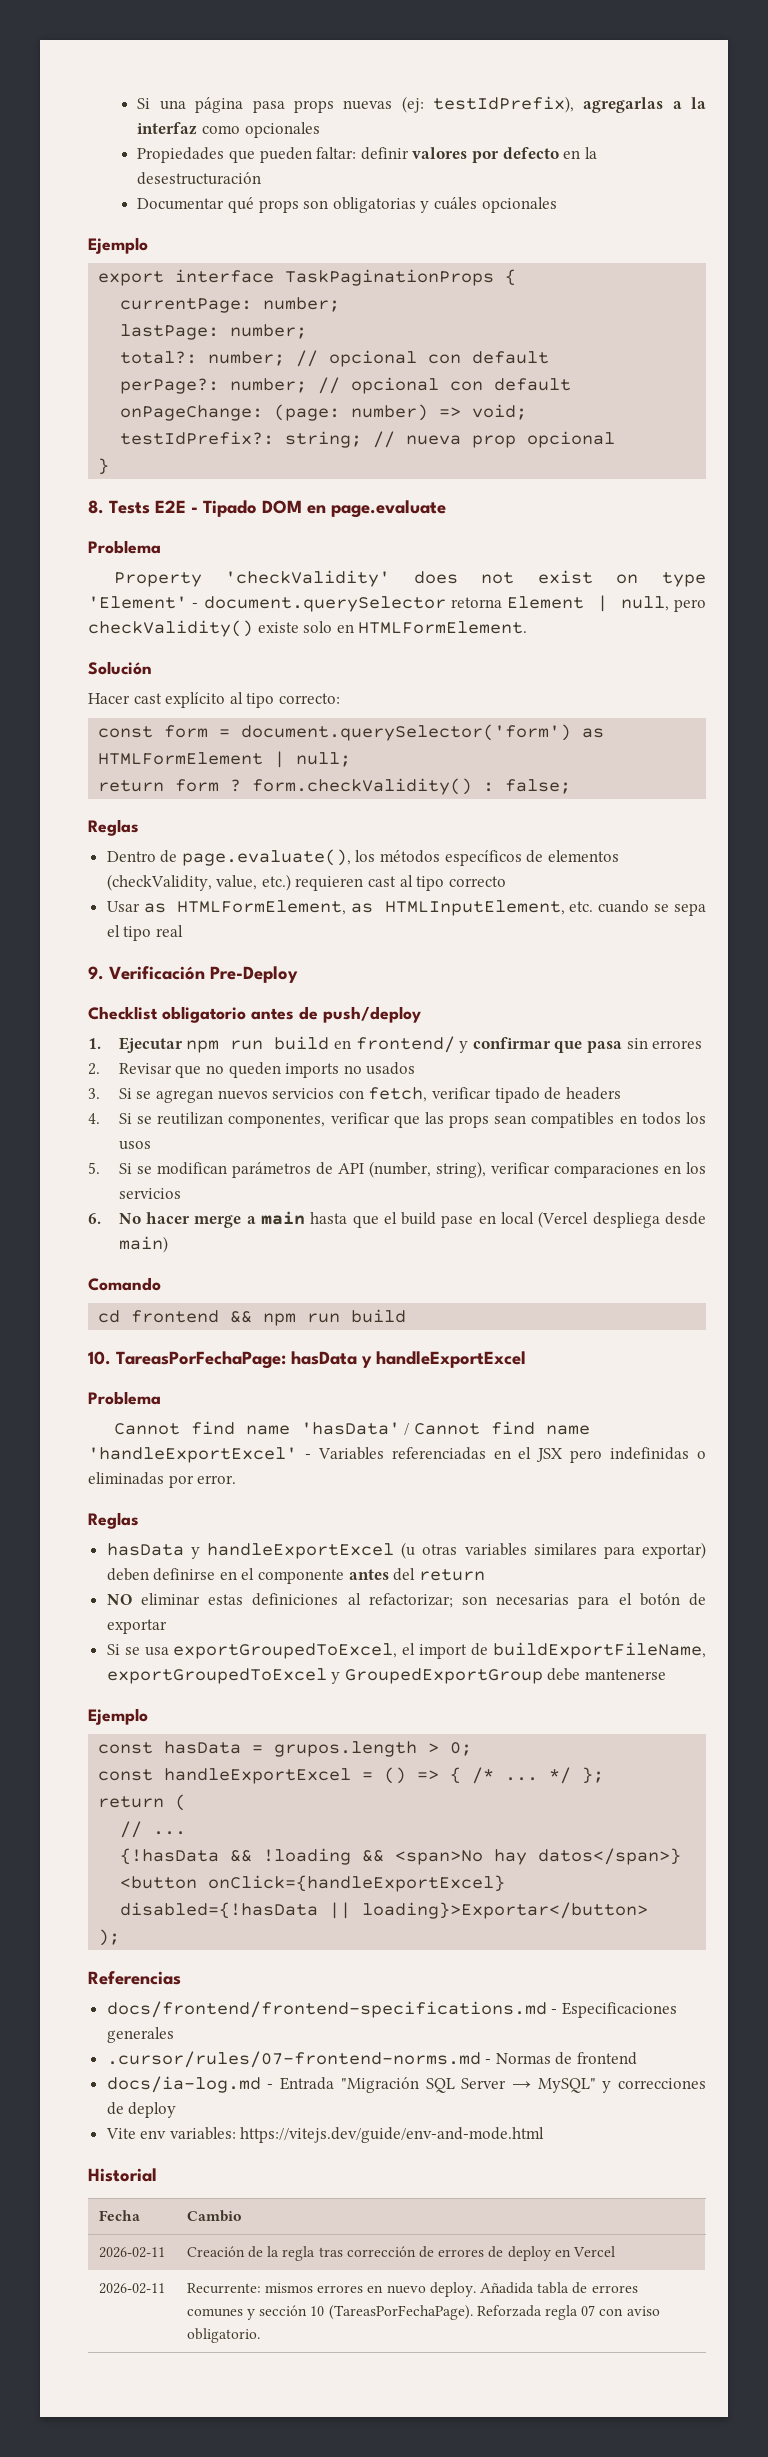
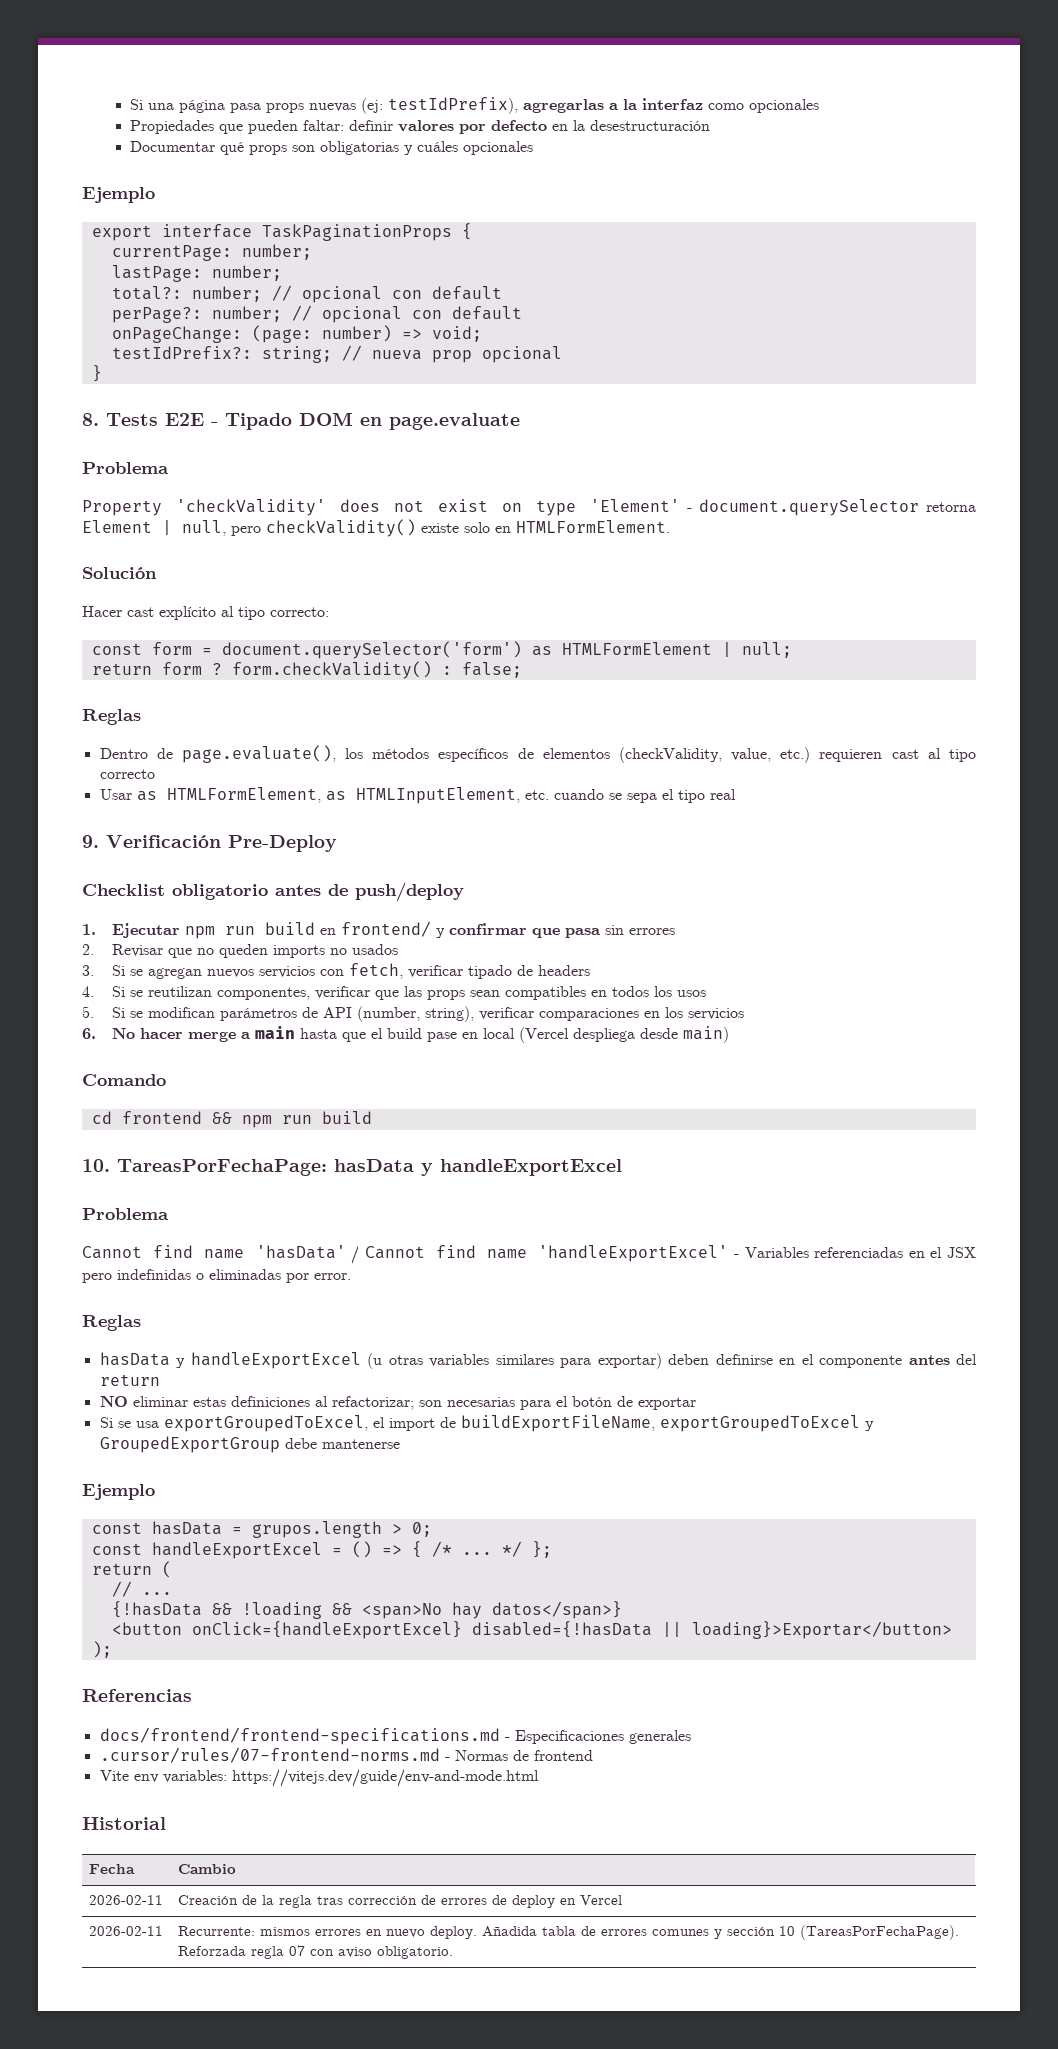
- docs/ia-log.md - Entrada "Migración SQL Server → MySQL" y correcciones de deploy

